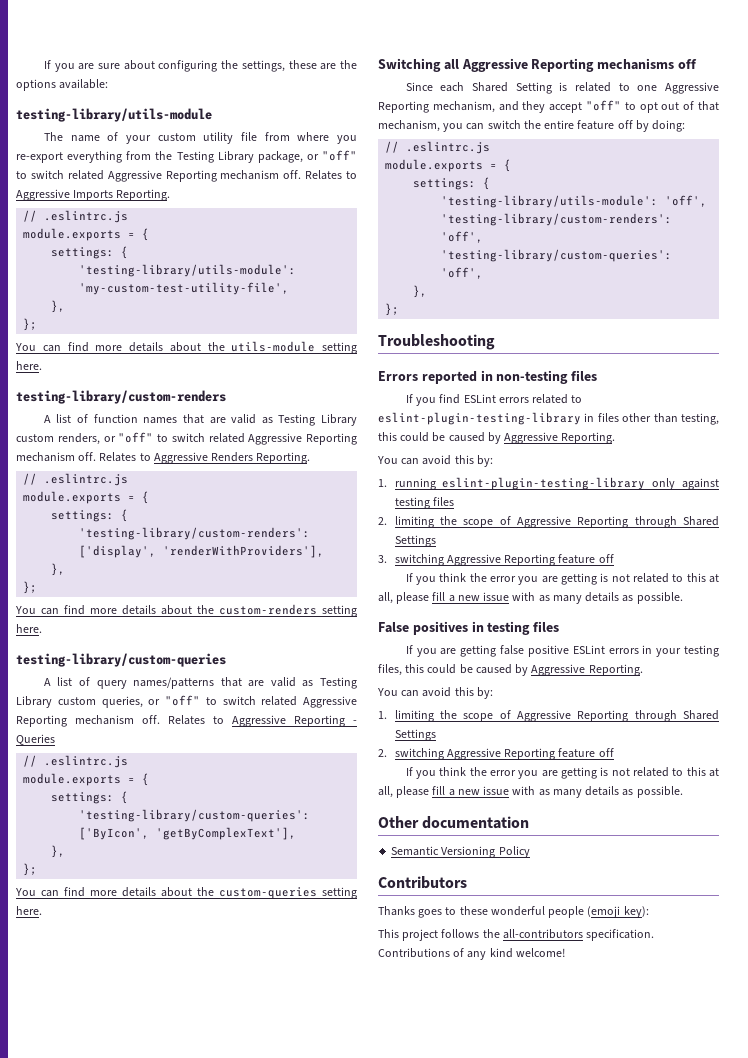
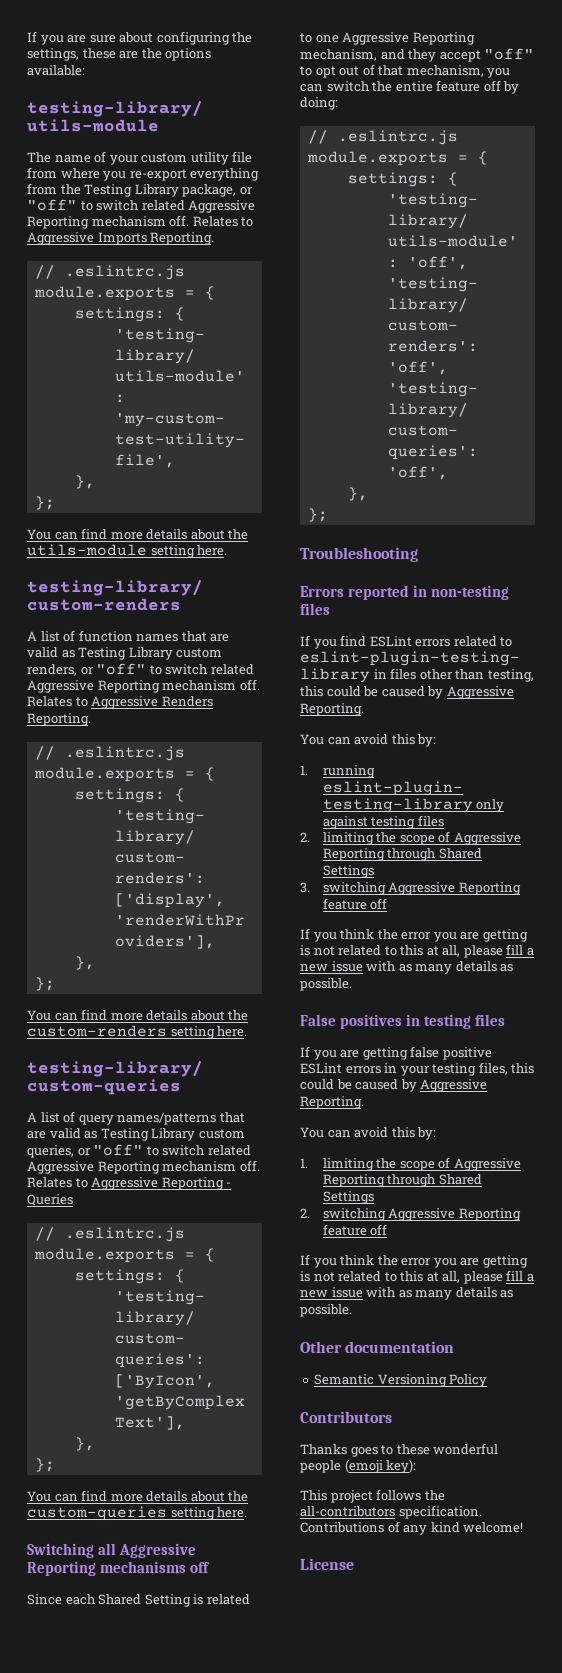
+ License

